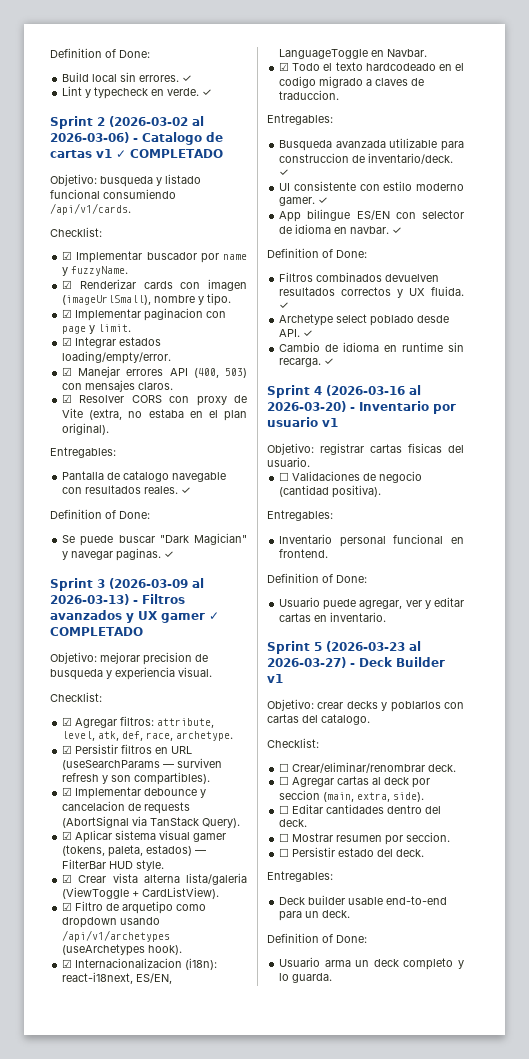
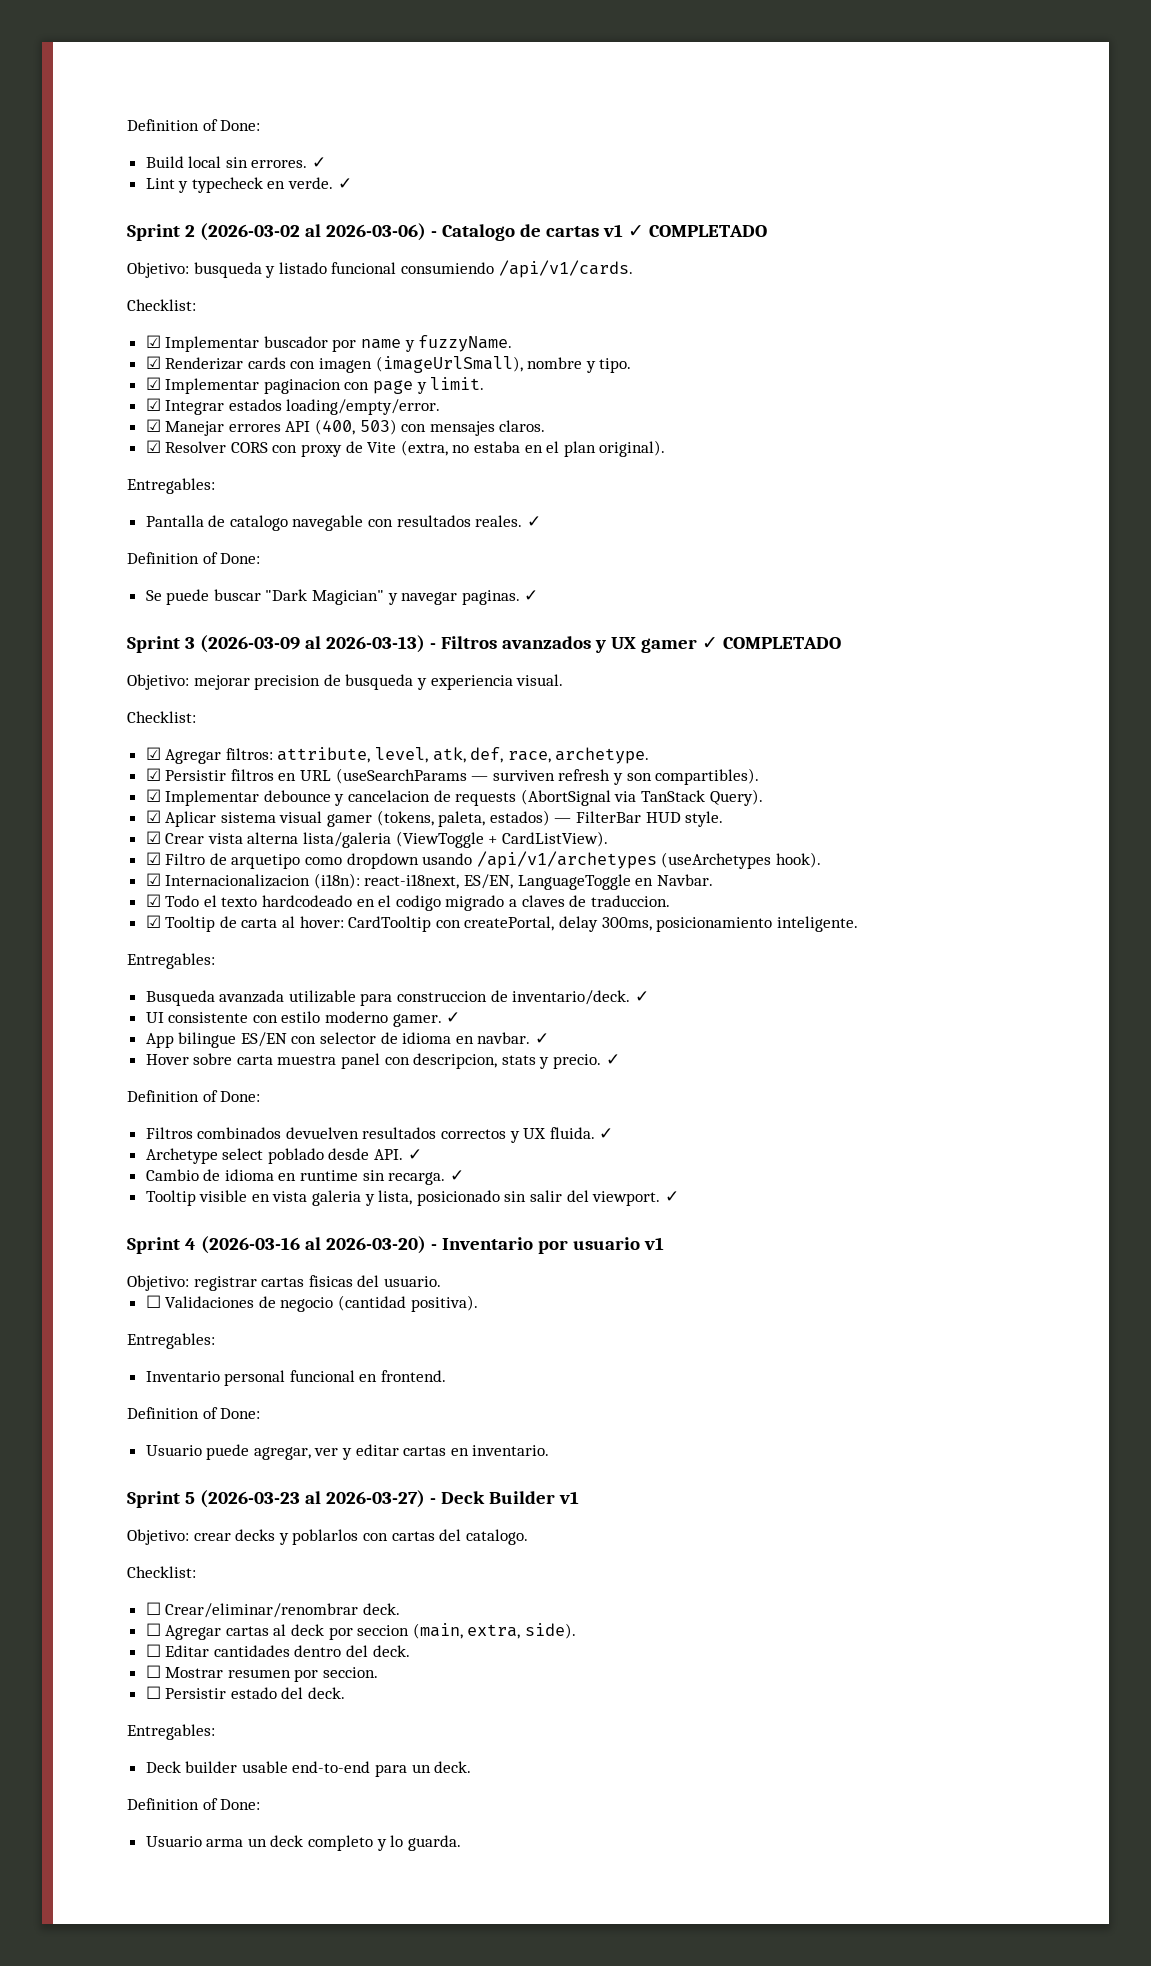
+ ☑ Tooltip de carta al hover: CardTooltip con createPortal, delay 300ms, posicionamiento inteligente.
+ Hover sobre carta muestra panel con descripcion, stats y precio. ✓
+ Tooltip visible en vista galeria y lista, posicionado sin salir del viewport. ✓

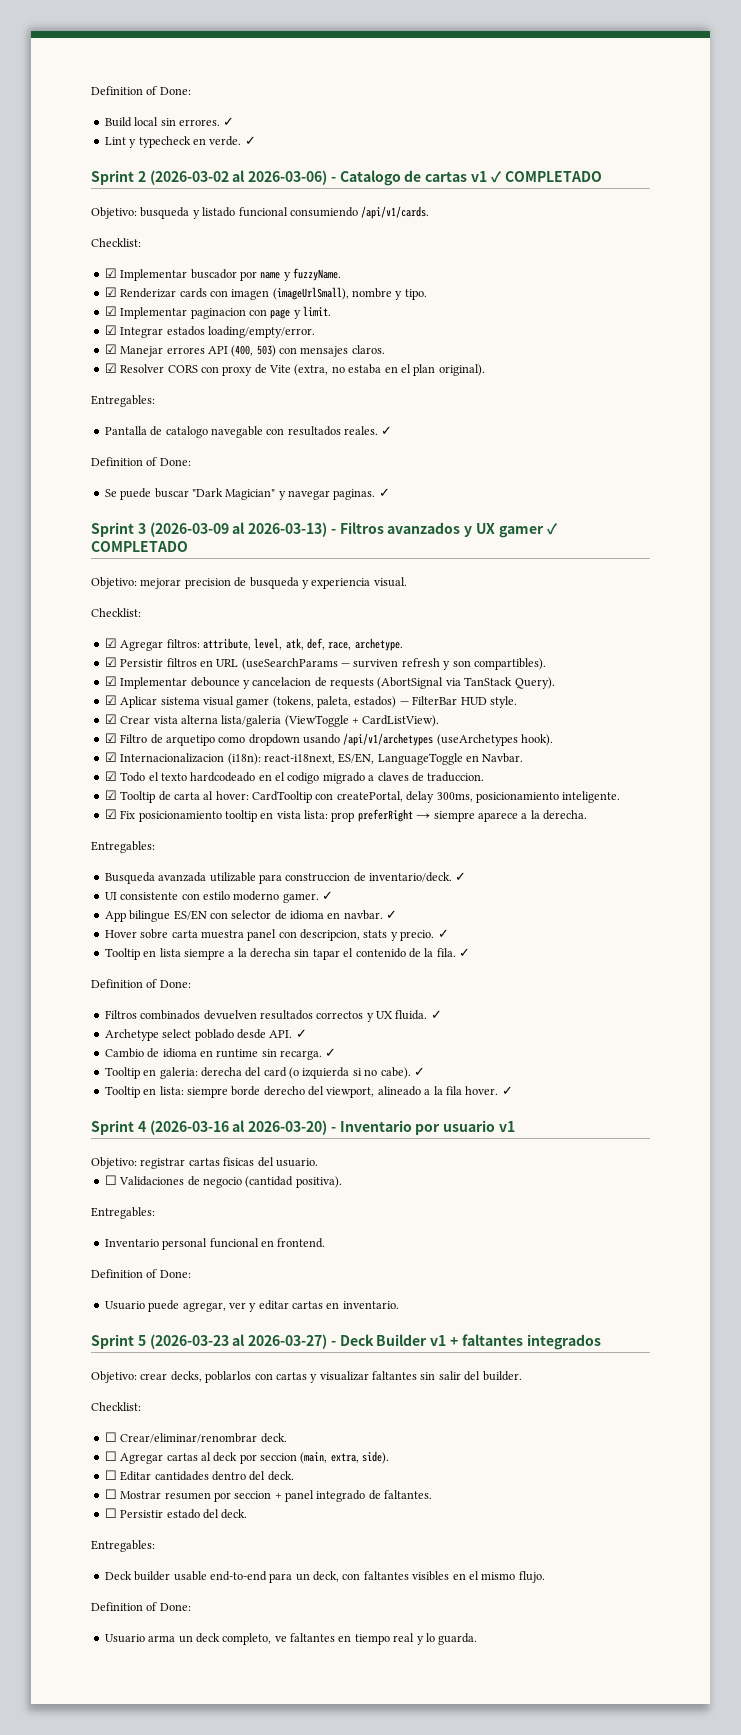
+ ☑ Fix posicionamiento tooltip en vista lista: prop preferRight → siempre aparece a la derecha.
+ Tooltip en lista siempre a la derecha sin tapar el contenido de la fila. ✓
- Tooltip visible en vista galeria y lista, posicionado sin salir del viewport.
+ Tooltip en galeria: derecha del card (o izquierda si no cabe). ✓
+ Tooltip en lista: siempre borde derecho del viewport, alineado a la fila hover.
- Sprint 5 (2026-03-23 al 2026-03-27) - Deck Builder v1
+ Sprint 5 (2026-03-23 al 2026-03-27) - Deck Builder v1 + faltantes integrados
- Objetivo: crear decks y poblarlos con cartas del catalogo.
+ Objetivo: crear decks, poblarlos con cartas y visualizar faltantes sin salir del builder.
- ☐ Mostrar resumen por seccion.
+ ☐ Mostrar resumen por seccion + panel integrado de faltantes.
- Deck builder usable end-to-end para un deck.
+ Deck builder usable end-to-end para un deck, con faltantes visibles en el mismo flujo.
- Usuario arma un deck completo y lo guarda.
+ Usuario arma un deck completo, ve faltantes en tiempo real y lo guarda.

